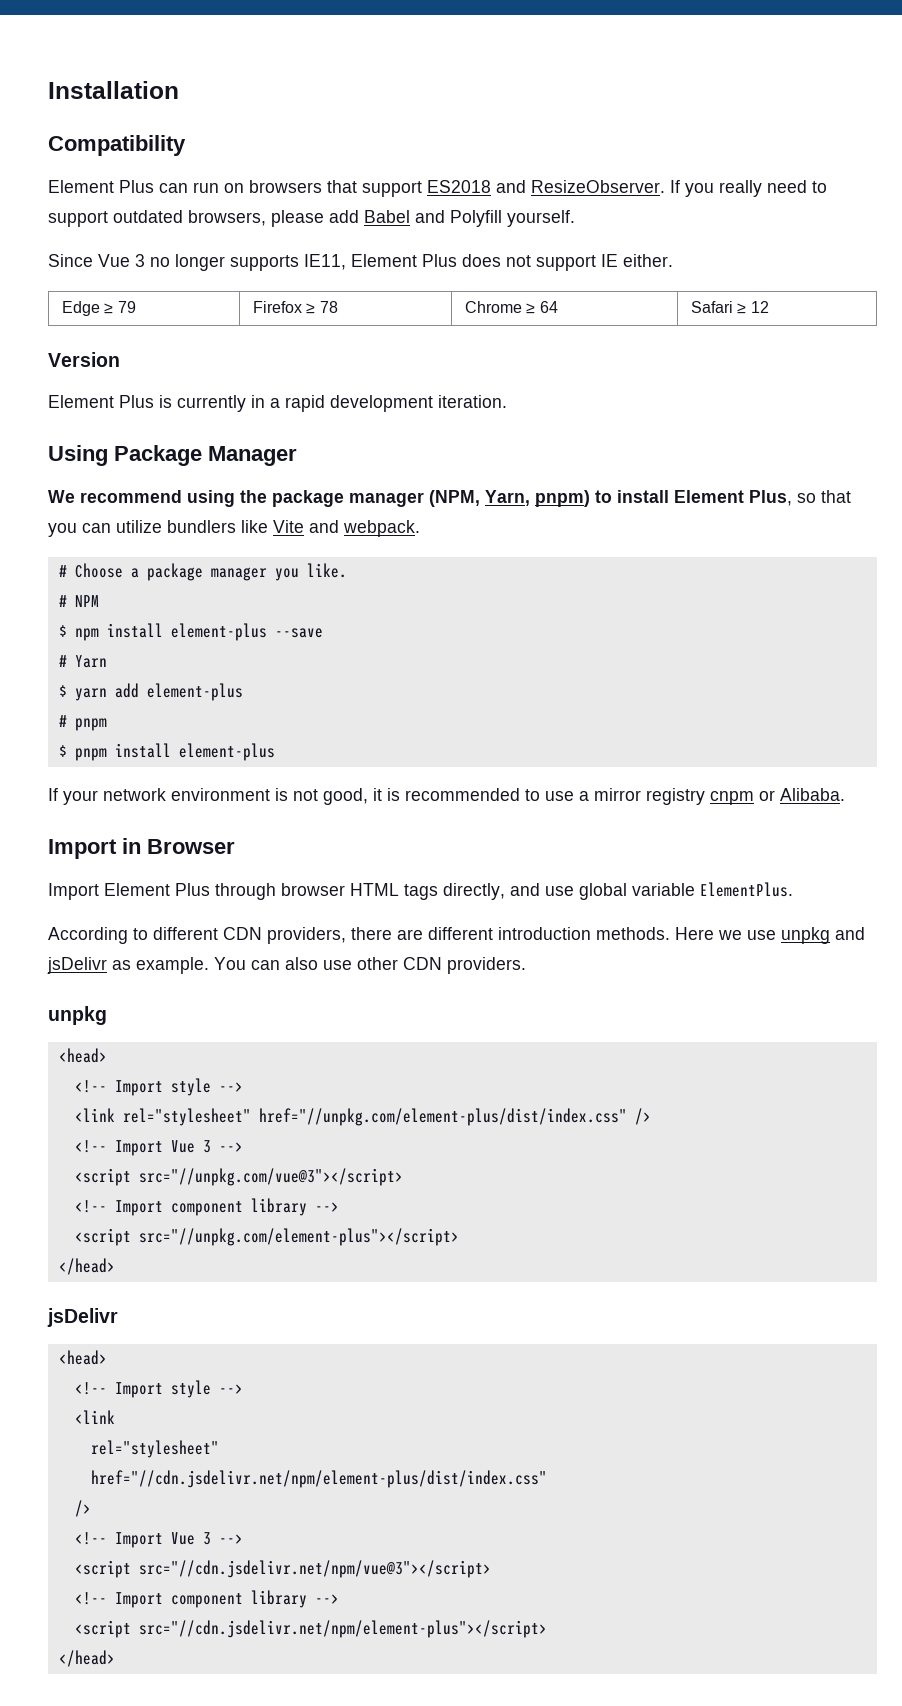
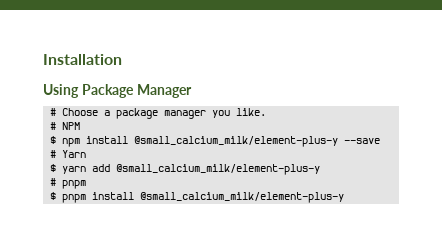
- Compatibility
- Element Plus can run on browsers that support ES2018 and ResizeObserver. If you really need to support outdated browsers, please add Babel and Polyfill yourself.
- Since Vue 3 no longer supports IE11, Element Plus does not support IE either.
- Edge ≥ 79 | Firefox ≥ 78 | Chrome ≥ 64 | Safari ≥ 12
- Version
- Element Plus is currently in a rapid development iteration.
  Using Package Manager
- We recommend using the package manager (NPM, Yarn, pnpm) to install Element Plus, so that you can utilize bundlers like Vite and webpack.
- $ npm install element-plus --save
+ $ npm install @small_calcium_milk/element-plus-y --save
- $ yarn add element-plus
+ $ yarn add @small_calcium_milk/element-plus-y
- $ pnpm install element-plus
- If your network environment is not good, it is recommended to use a mirror registry cnpm or Alibaba.
- Import in Browser
- Import Element Plus through browser HTML tags directly, and use global variable ElementPlus.
- According to different CDN providers, there are different introduction methods. Here we use unpkg and jsDelivr as example. You can also use other CDN providers.
- unpkg
- <head>
- <!-- Import style -->
- <link rel="stylesheet" href="//unpkg.com/element-plus/dist/index.css" />
- <!-- Import Vue 3 -->
- <script src="//unpkg.com/vue@3"></script>
- <!-- Import component library -->
- <script src="//unpkg.com/element-plus"></script>
- </head>
- jsDelivr
- <head>
- <!-- Import style -->
- <link
- rel="stylesheet"
- href="//cdn.jsdelivr.net/npm/element-plus/dist/index.css"
- />
- <!-- Import Vue 3 -->
- <script src="//cdn.jsdelivr.net/npm/vue@3"></script>
- <!-- Import component library -->
- <script src="//cdn.jsdelivr.net/npm/element-plus"></script>
- </head>
+ $ pnpm install @small_calcium_milk/element-plus-y

